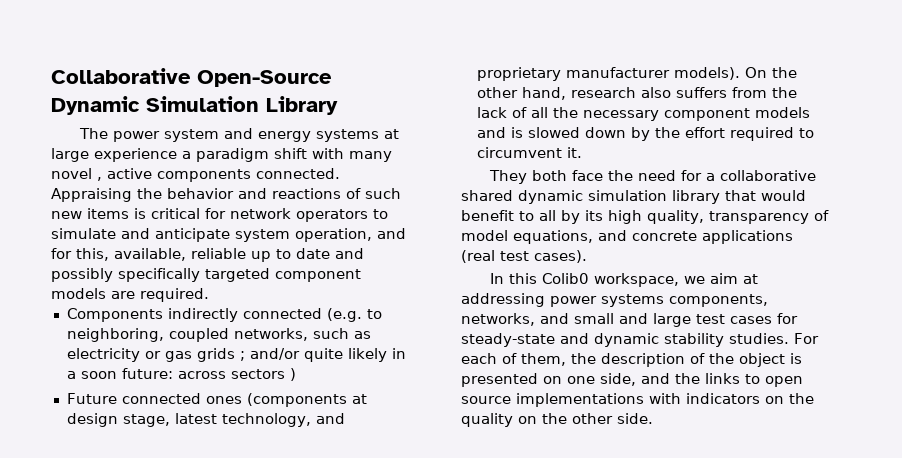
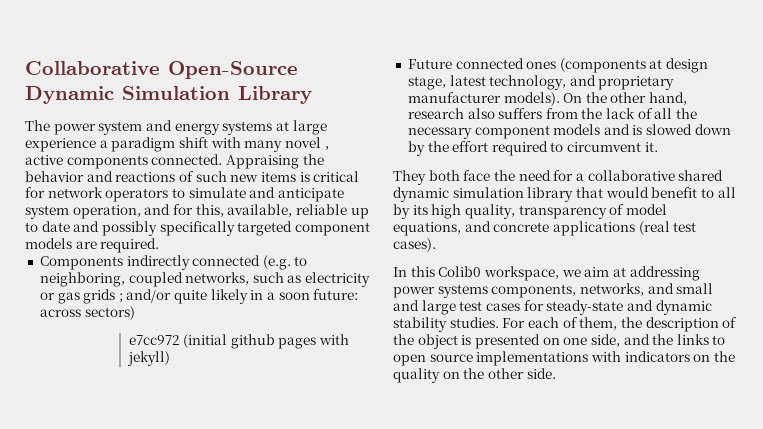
- Components indirectly connected (e.g. to neighboring, coupled networks, such as electricity or gas grids ; and/or quite likely in a soon future: across sectors )
+ Components indirectly connected (e.g. to neighboring, coupled networks, such as electricity or gas grids ; and/or quite likely in a soon future: across sectors)
+ e7cc972 (initial github pages with jekyll)

